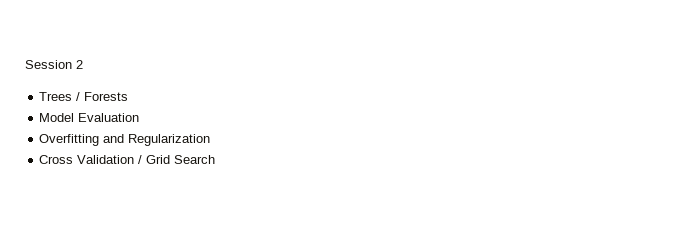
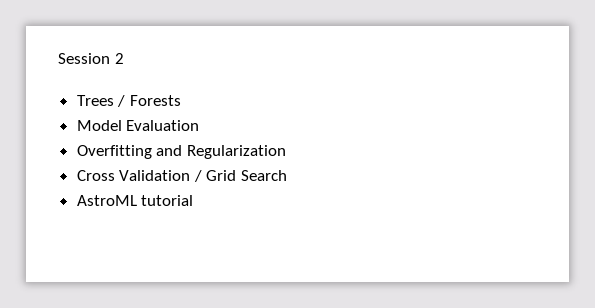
+ AstroML tutorial

